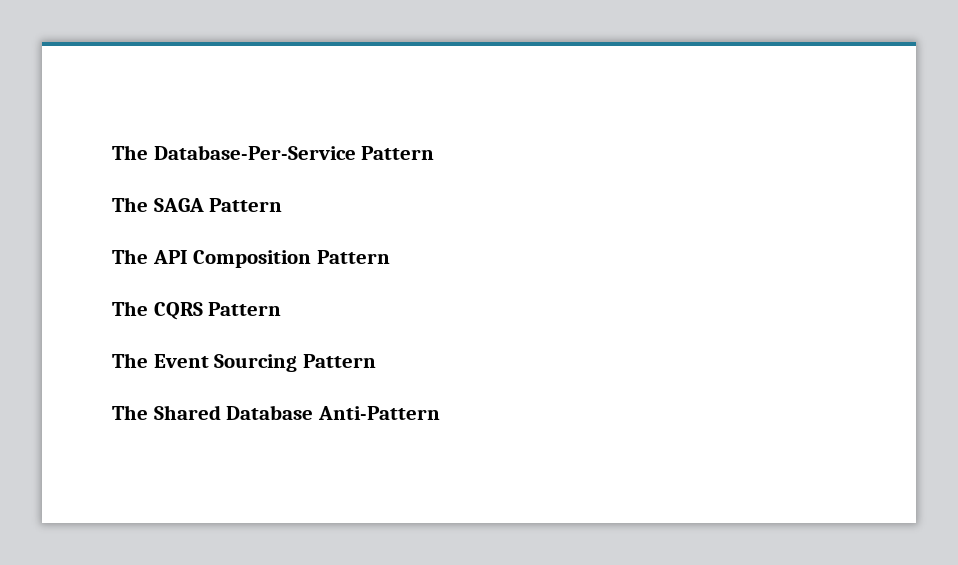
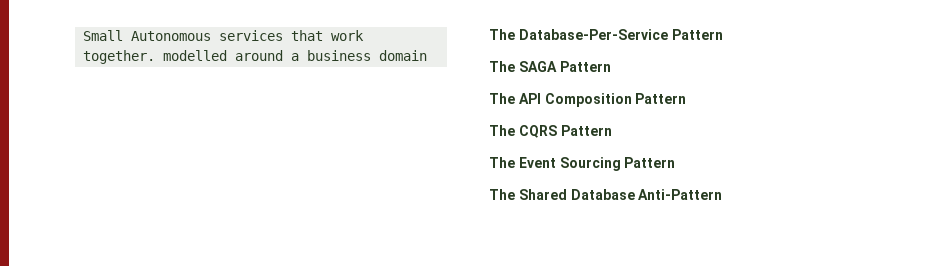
+ Small Autonomous services that work together. modelled around a business domain

